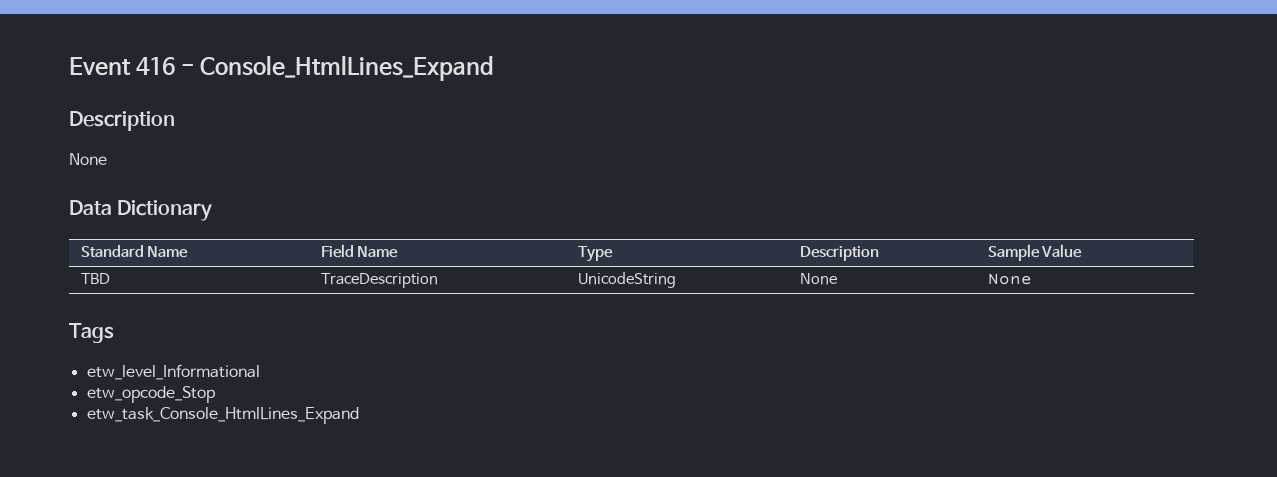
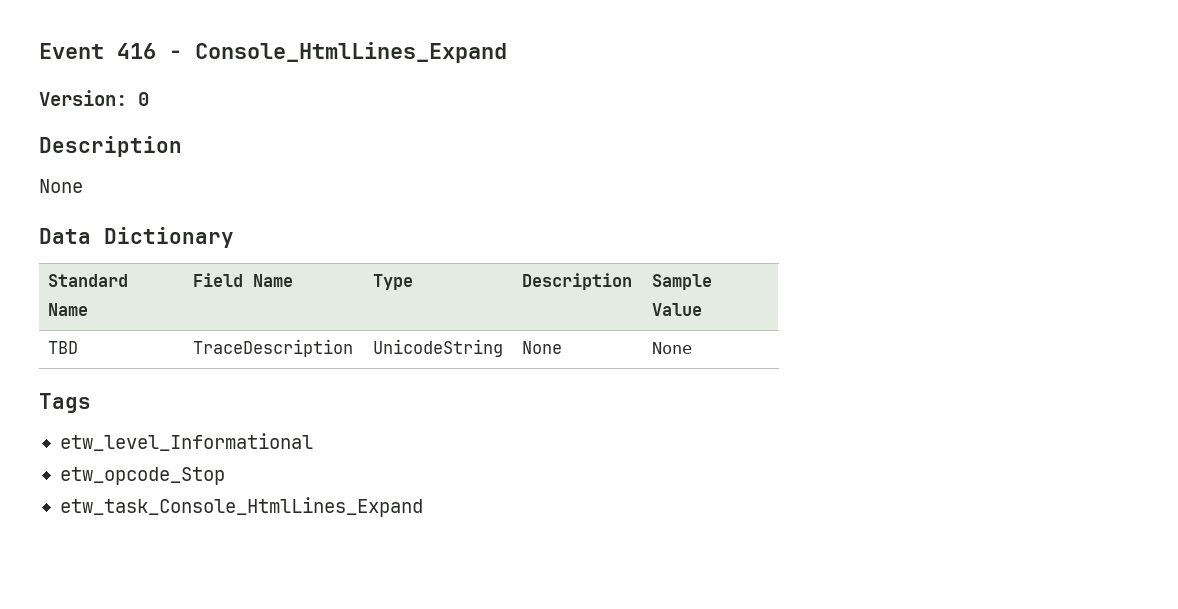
+ Version: 0

